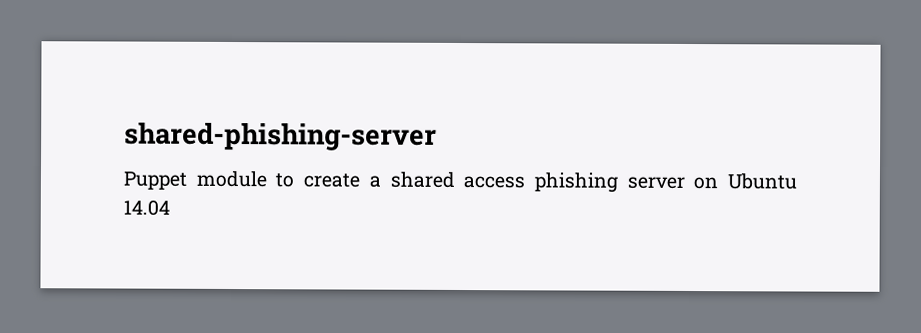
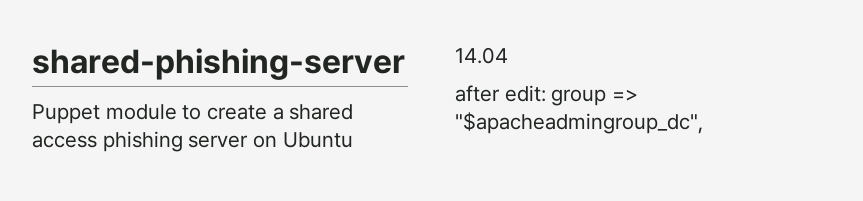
+ after edit: group => "$apacheadmingroup_dc",

